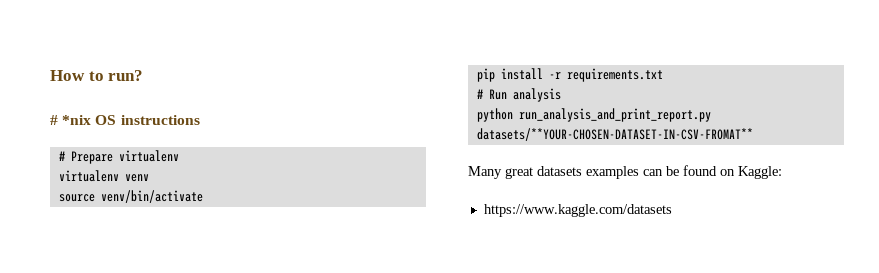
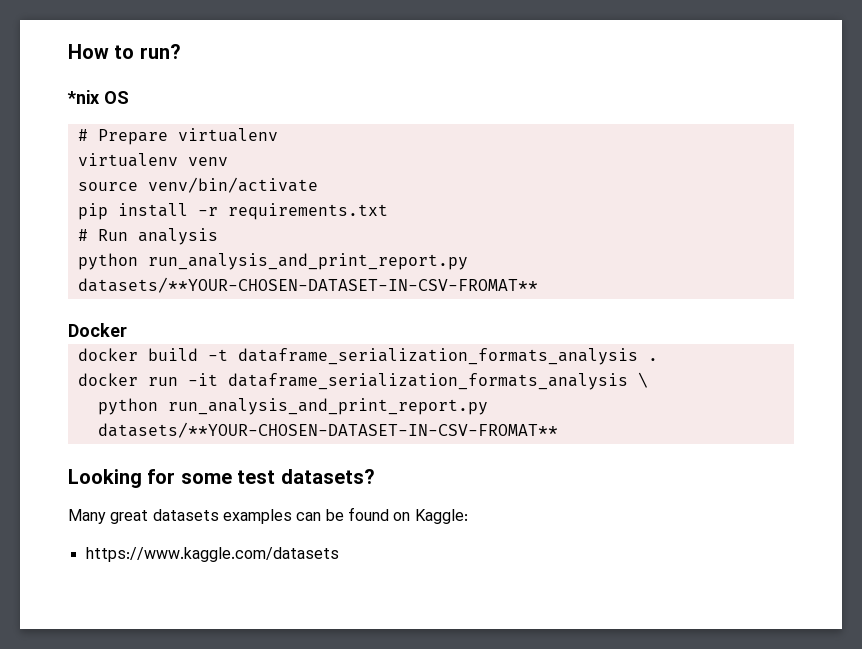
- # *nix OS instructions
+ *nix OS
+ Docker
+ docker build -t dataframe_serialization_formats_analysis .
+ docker run -it dataframe_serialization_formats_analysis \
+ python run_analysis_and_print_report.py datasets/**YOUR-CHOSEN-DATASET-IN-CSV-FROMAT**
+ Looking for some test datasets?

